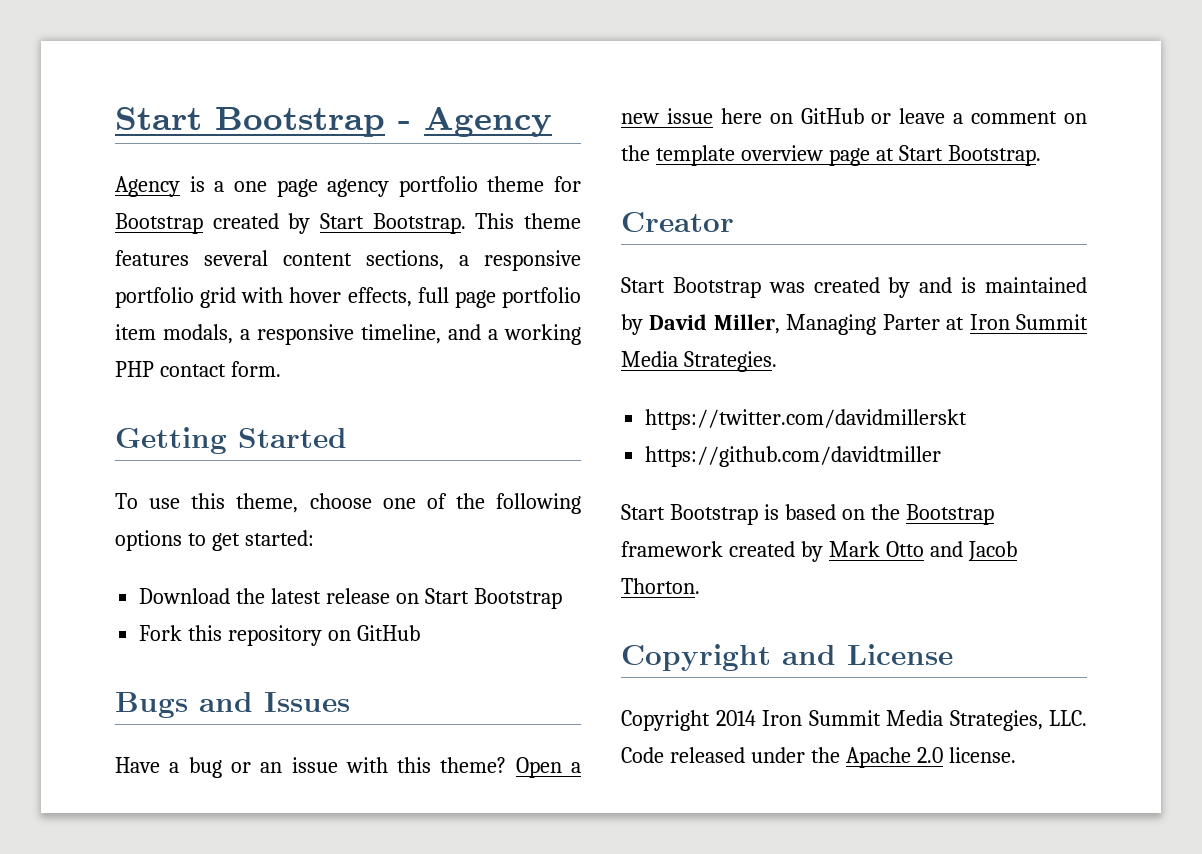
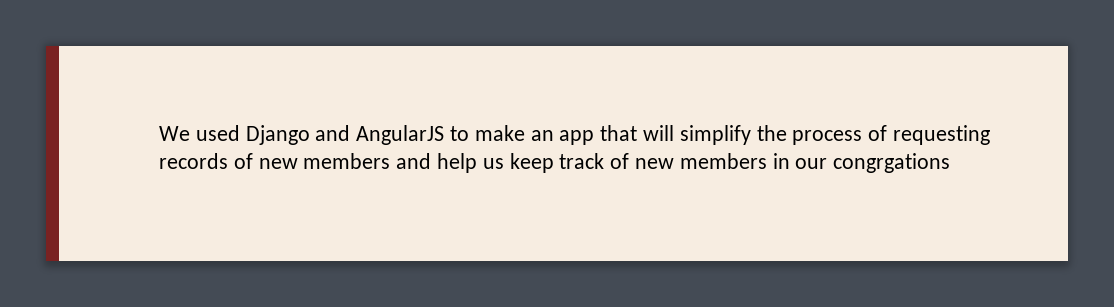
- Start Bootstrap - Agency
- Agency is a one page agency portfolio theme for Bootstrap created by Start Bootstrap. This theme features several content sections, a responsive portfolio grid with hover effects, full page portfolio item modals, a responsive timeline, and a working PHP contact form.
- Getting Started
- To use this theme, choose one of the following options to get started:
- Download the latest release on Start Bootstrap
- Fork this repository on GitHub
- Bugs and Issues
- Have a bug or an issue with this theme? Open a new issue here on GitHub or leave a comment on the template overview page at Start Bootstrap.
- Creator
- Start Bootstrap was created by and is maintained by David Miller, Managing Parter at Iron Summit Media Strategies.
- https://twitter.com/davidmillerskt
- https://github.com/davidtmiller
- Start Bootstrap is based on the Bootstrap framework created by Mark Otto and Jacob Thorton.
- Copyright and License
- Copyright 2014 Iron Summit Media Strategies, LLC. Code released under the Apache 2.0 license.
+ We used Django and AngularJS to make an app that will simplify the process of requesting records of new members and help us keep track of new members in our congrgations

